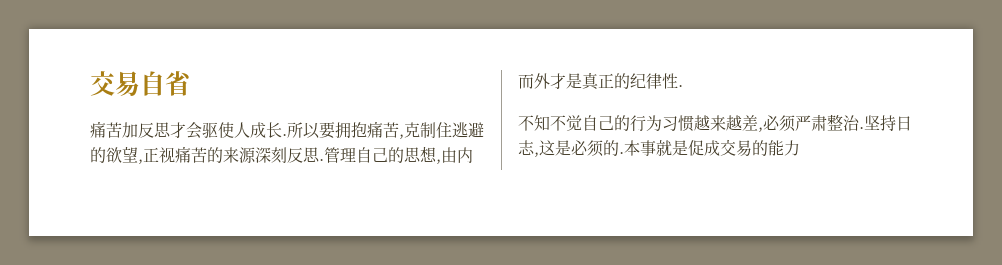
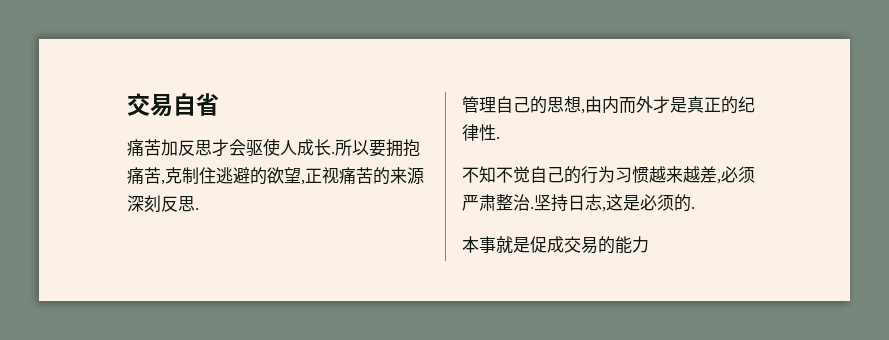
- 所以要拥抱痛苦,克制住逃避的欲望,正视痛苦的来源深刻反思.管理自己的思想,由内而外才是真正的纪律性.
+ 所以要拥抱痛苦,克制住逃避的欲望,正视痛苦的来源深刻反思.
+ 管理自己的思想,由内而外才是真正的纪律性.
- 坚持日志,这是必须的.本事就是促成交易的能力
+ 坚持日志,这是必须的.
+ 本事就是促成交易的能力

